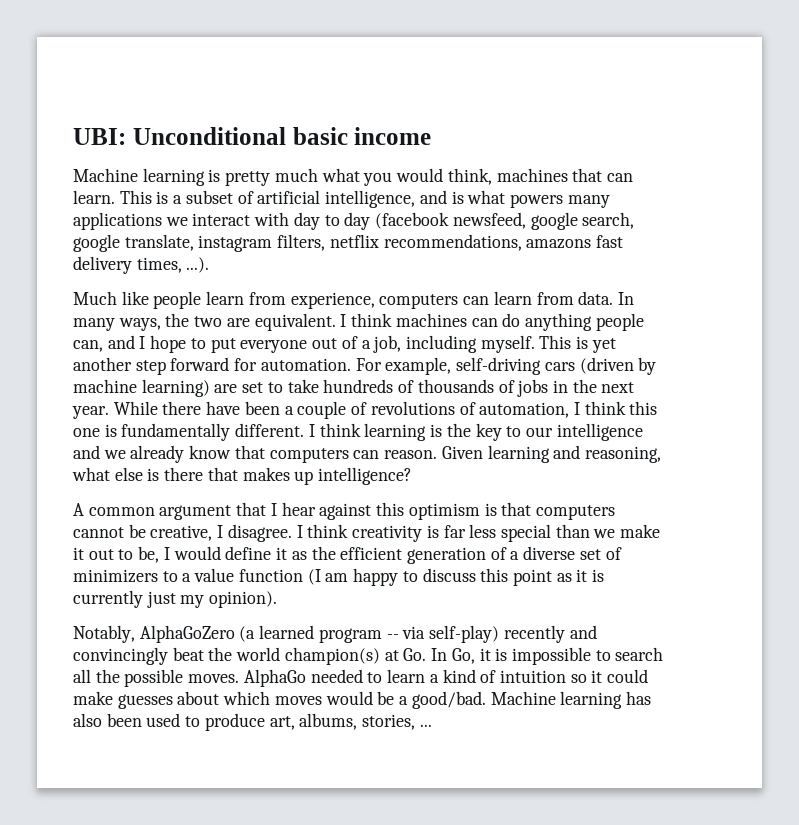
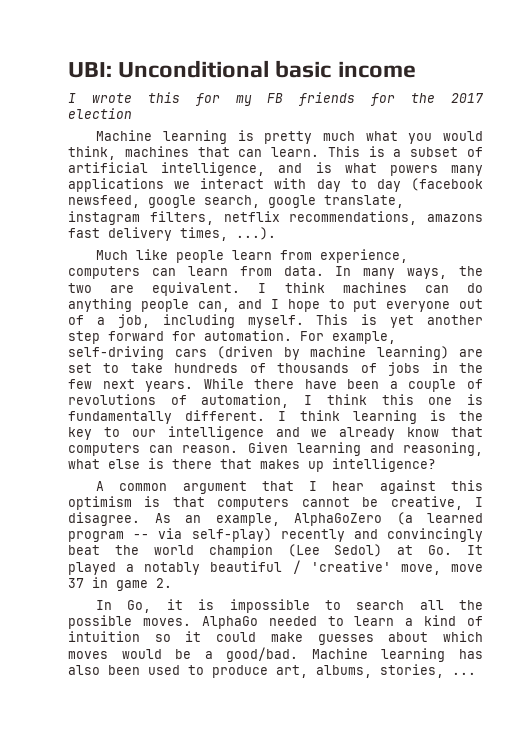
+ I wrote this for my FB friends for the 2017 election
- For example, self-driving cars (driven by machine learning) are set to take hundreds of thousands of jobs in the next year.
+ For example, self-driving cars (driven by machine learning) are set to take hundreds of thousands of jobs in the few next years.
- I think creativity is far less special than we make it out to be, I would define it as the efficient generation of a diverse set of minimizers to a value function (I am happy to discuss this point as it is currently just my opinion).
- Notably, AlphaGoZero (a learned program -- via self-play) recently and convincingly beat the world champion(s) at Go. In Go, it is impossible to search all the possible moves.
+ As an example, AlphaGoZero (a learned program -- via self-play) recently and convincingly beat the world champion (Lee Sedol) at Go. It played a notably beautiful / 'creative' move, move 37 in game 2.
+ In Go, it is impossible to search all the possible moves.

